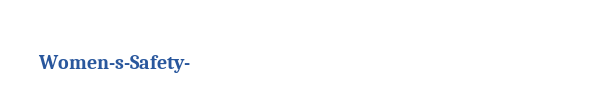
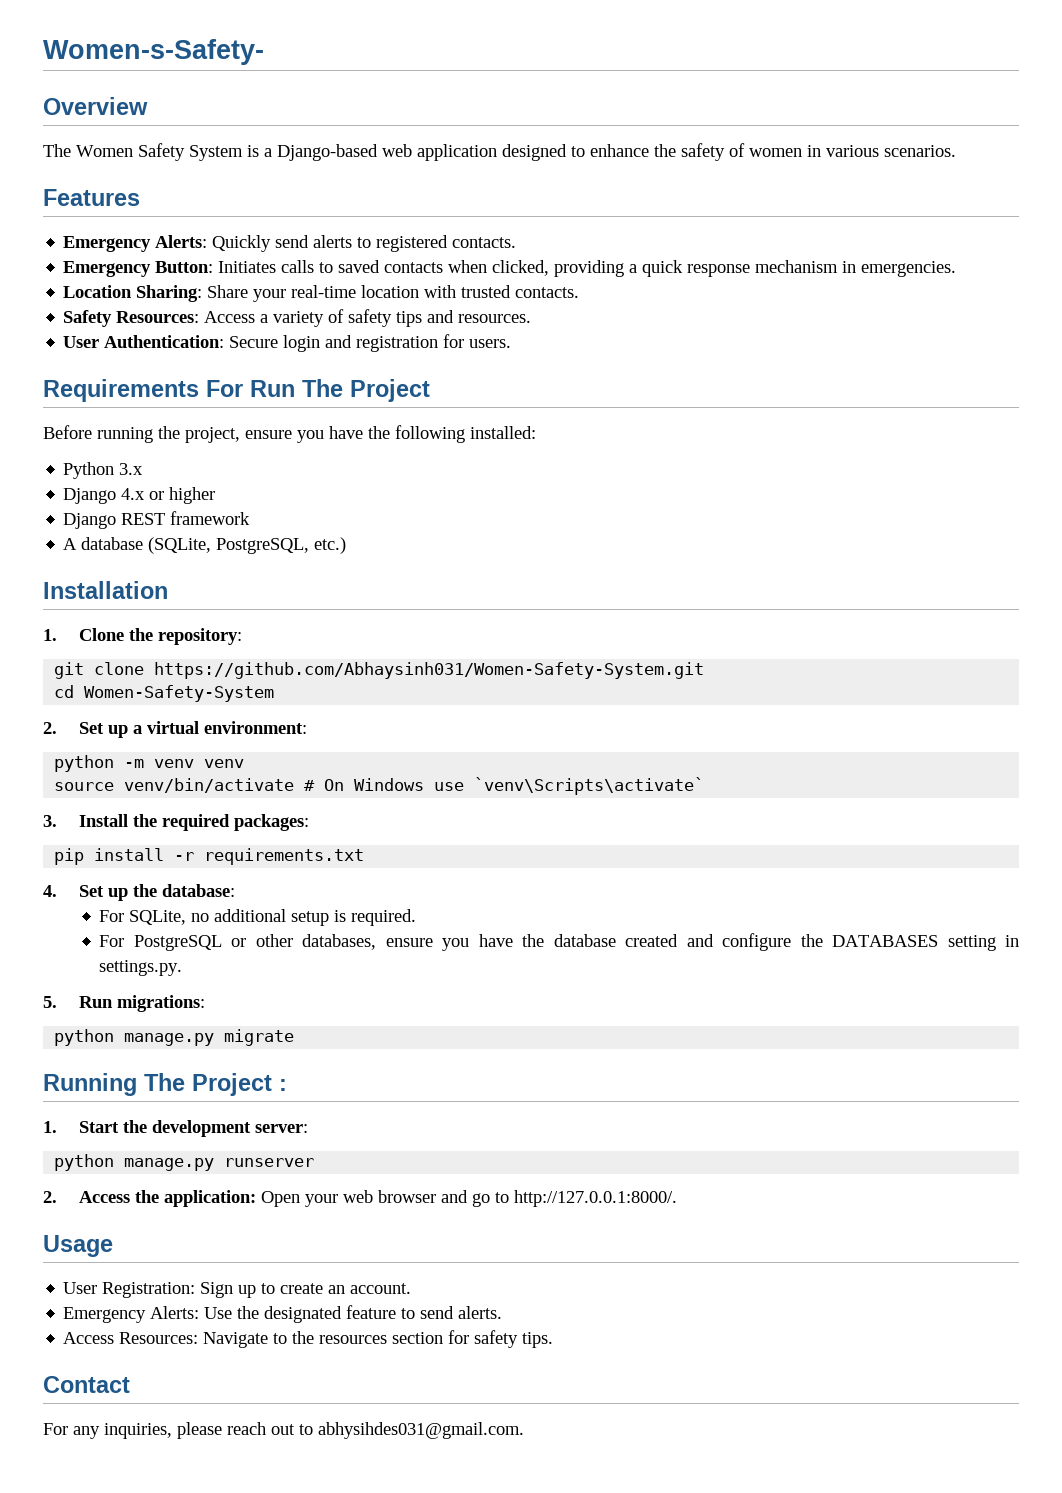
+ Overview
+ The Women Safety System is a Django-based web application designed to enhance the safety of women in various scenarios.
+ Features
+ Emergency Alerts: Quickly send alerts to registered contacts.
+ Emergency Button: Initiates calls to saved contacts when clicked, providing a quick response mechanism in emergencies.
+ Location Sharing: Share your real-time location with trusted contacts.
+ Safety Resources: Access a variety of safety tips and resources.
+ User Authentication: Secure login and registration for users.
+ Requirements For Run The Project
+ Before running the project, ensure you have the following installed:
+ Python 3.x
+ Django 4.x or higher
+ Django REST framework
+ A database (SQLite, PostgreSQL, etc.)
+ Installation
+ 1. Clone the repository:
+ git clone https://github.com/Abhaysinh031/Women-Safety-System.git
+ cd Women-Safety-System
+ 2. Set up a virtual environment:
+ python -m venv venv
+ source venv/bin/activate # On Windows use `venv\Scripts\activate`
+ 3. Install the required packages:
+ pip install -r requirements.txt
+ 4. Set up the database:
+ For SQLite, no additional setup is required.
+ For PostgreSQL or other databases, ensure you have the database created and configure the DATABASES setting in settings.py.
+ 5. Run migrations:
+ python manage.py migrate
+ Running The Project :
+ 1. Start the development server:
+ python manage.py runserver
+ 2. Access the application: Open your web browser and go to http://127.0.0.1:8000/.
+ Usage
+ User Registration: Sign up to create an account.
+ Emergency Alerts: Use the designated feature to send alerts.
+ Access Resources: Navigate to the resources section for safety tips.
+ Contact
+ For any inquiries, please reach out to abhysihdes031@gmail.com.

